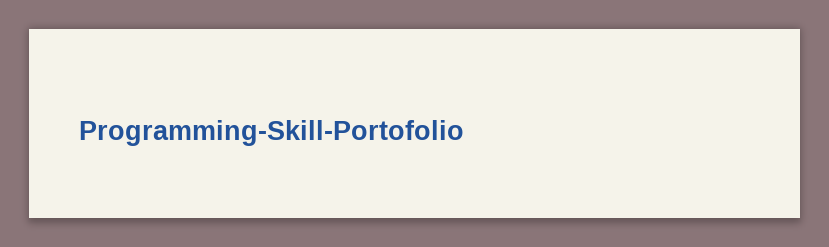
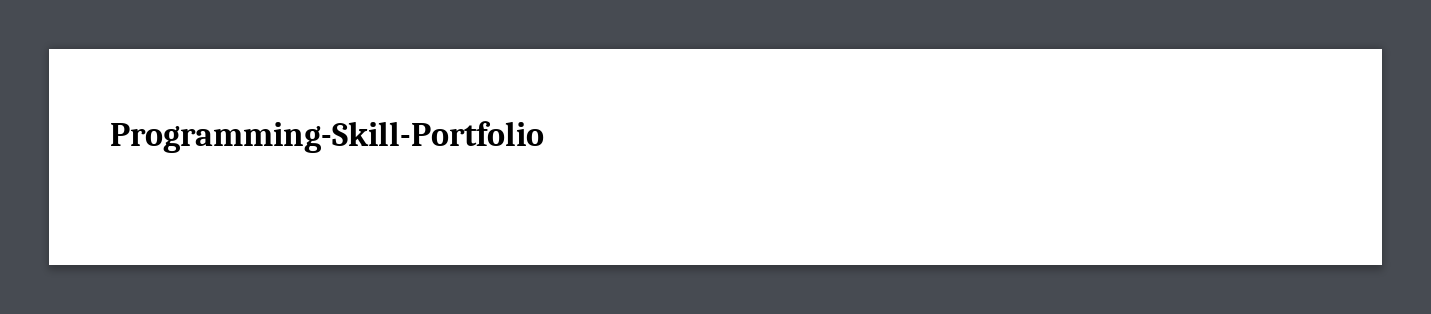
- Programming-Skill-Portofolio
+ Programming-Skill-Portfolio

